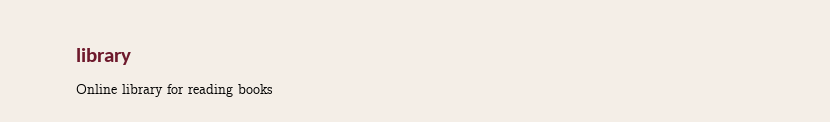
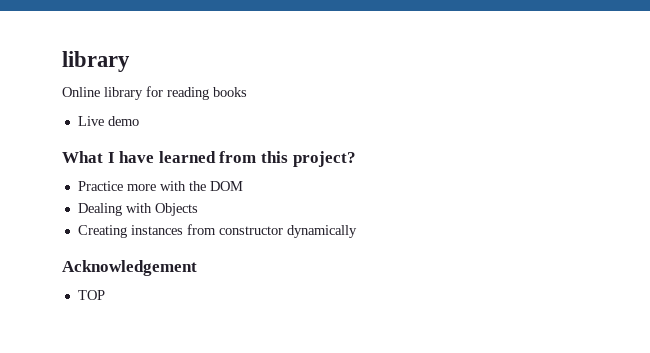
+ Live demo
+ What I have learned from this project?
+ Practice more with the DOM
+ Dealing with Objects
+ Creating instances from constructor dynamically
+ Acknowledgement
+ TOP

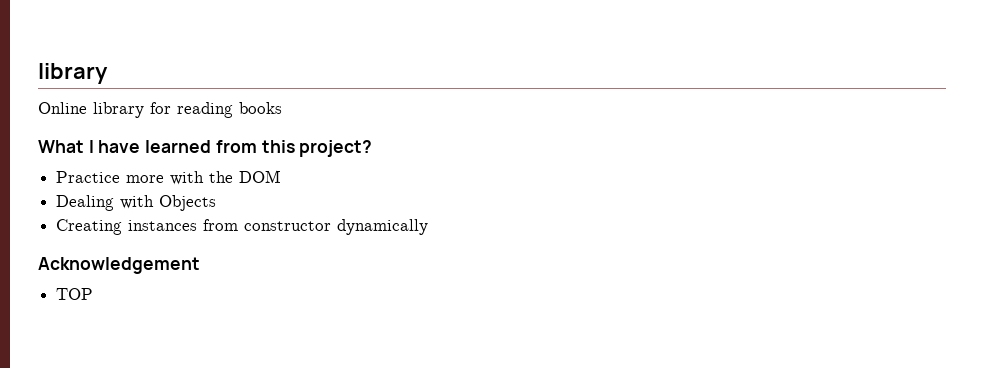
- Live demo

